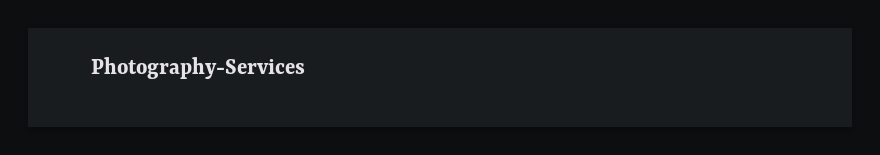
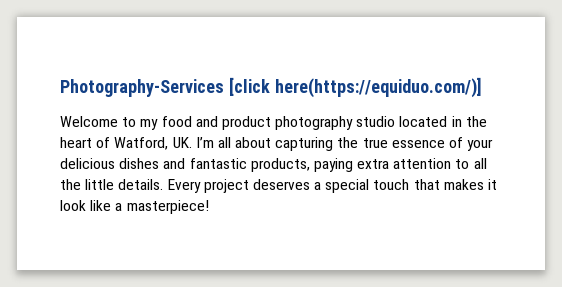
- Photography-Services
+ Photography-Services [click here(https://equiduo.com/)]
+ Welcome to my food and product photography studio located in the heart of Watford, UK. I’m all about capturing the true essence of your delicious dishes and fantastic products, paying extra attention to all the little details. Every project deserves a special touch that makes it look like a masterpiece!

